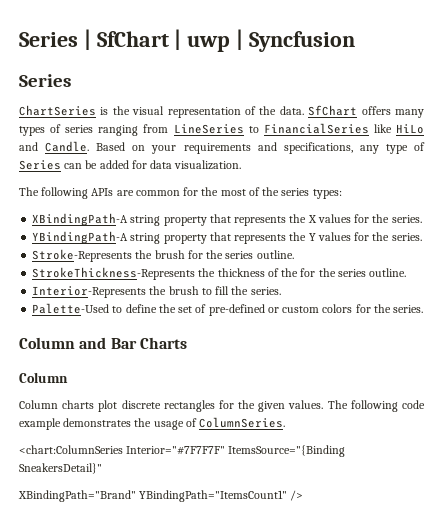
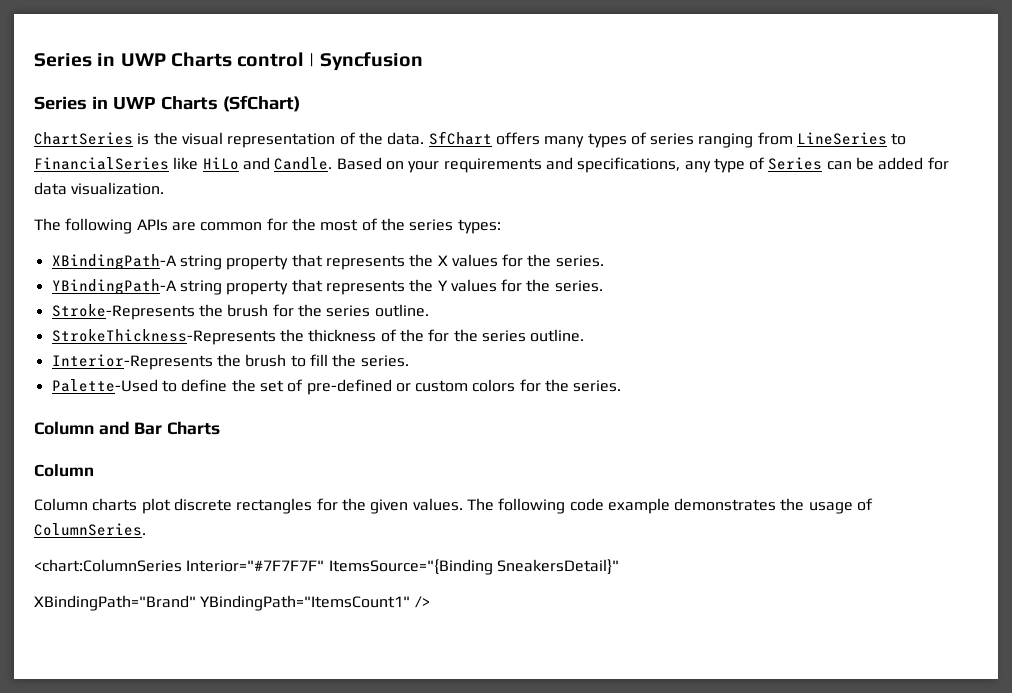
- Series | SfChart | uwp | Syncfusion
- Series
+ Series in UWP Charts control | Syncfusion
+ Series in UWP Charts (SfChart)

